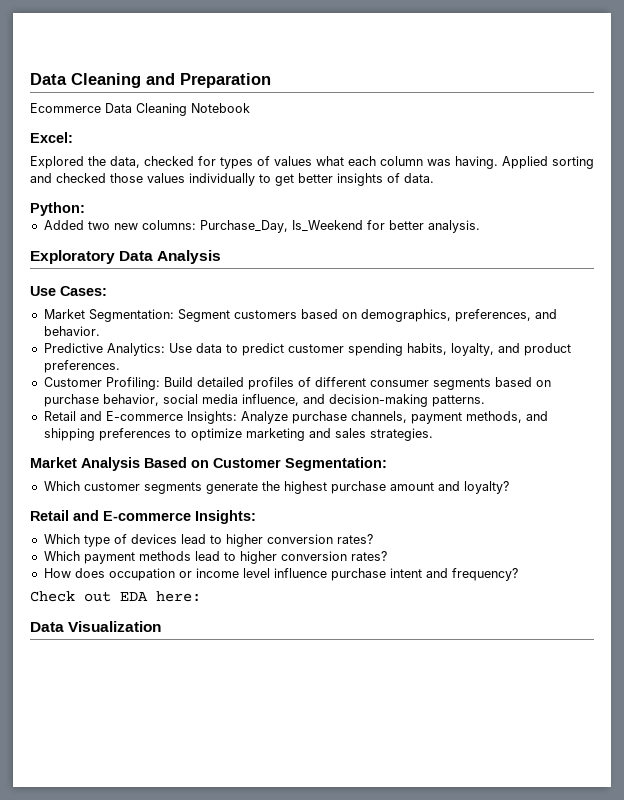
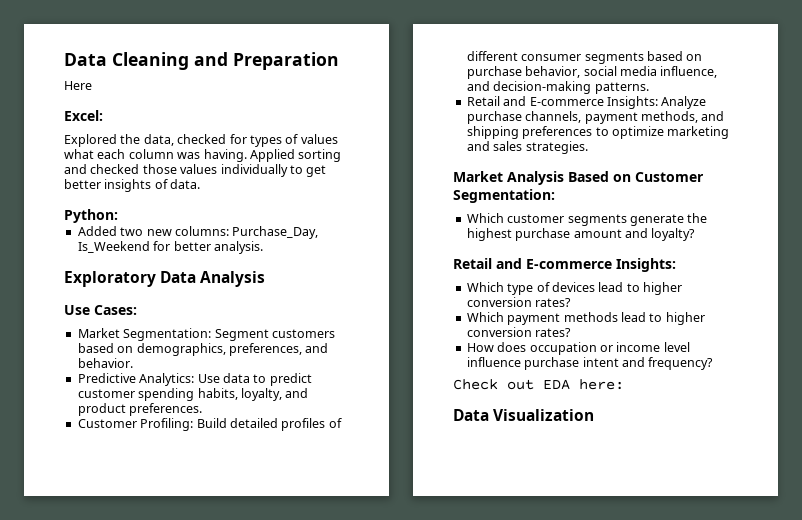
- Ecommerce Data Cleaning Notebook
+ Here

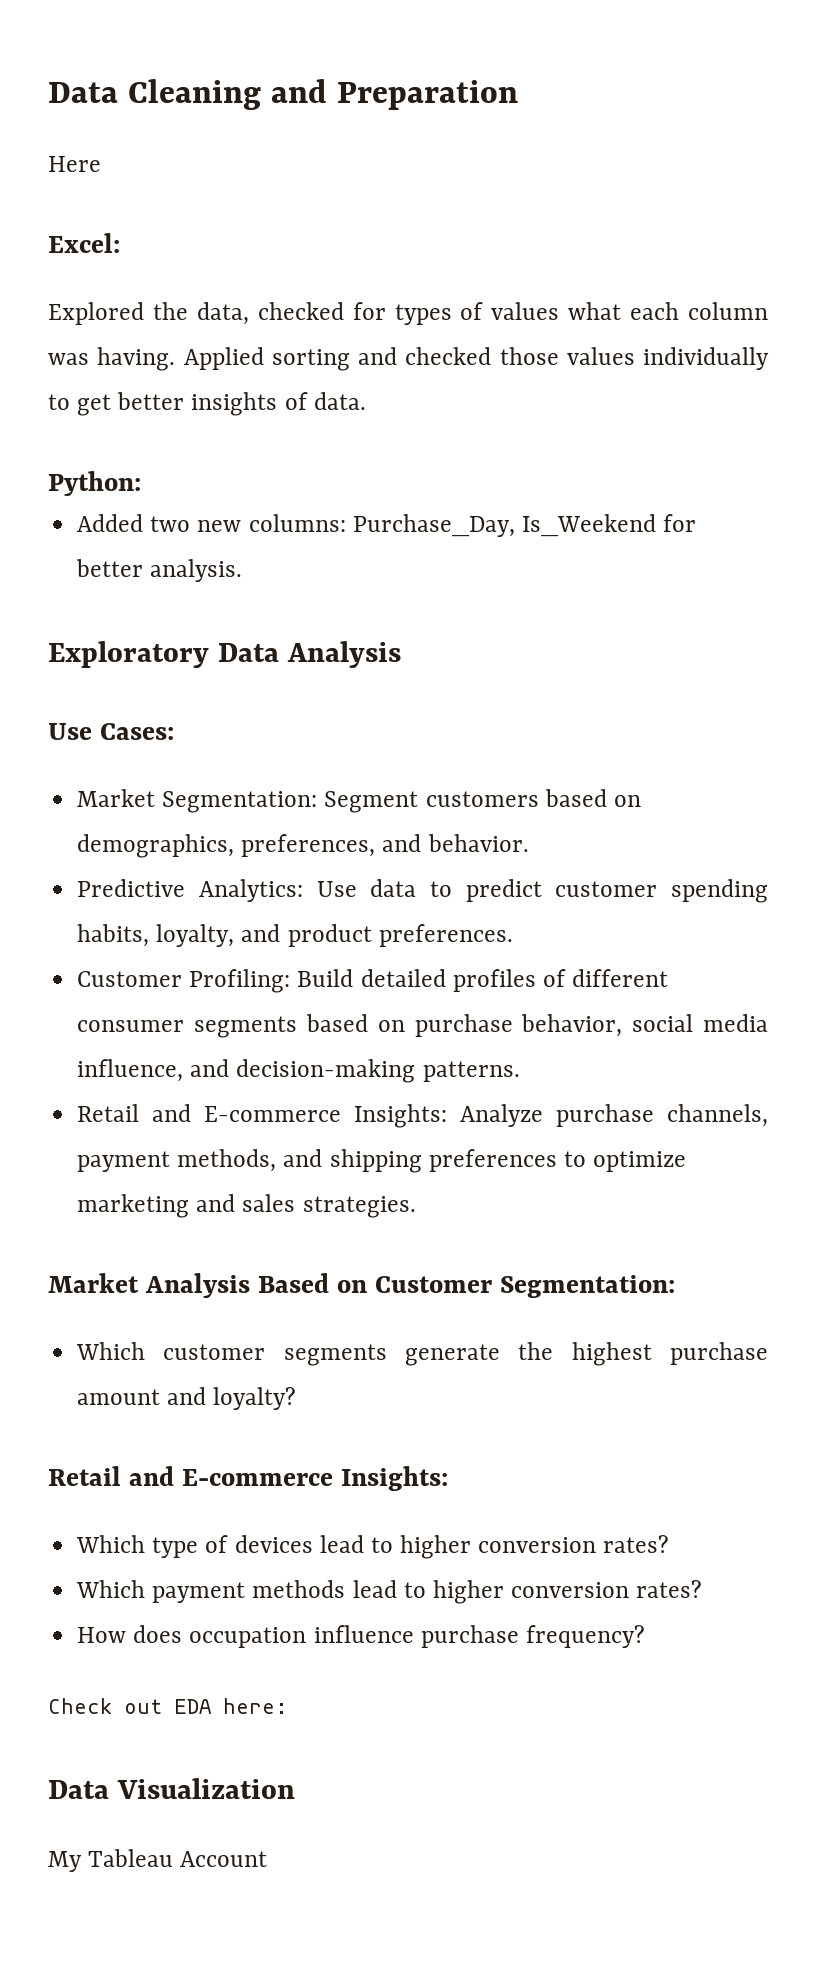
- How does occupation or income level influence purchase intent and frequency?
+ How does occupation influence purchase frequency?
+ My Tableau Account

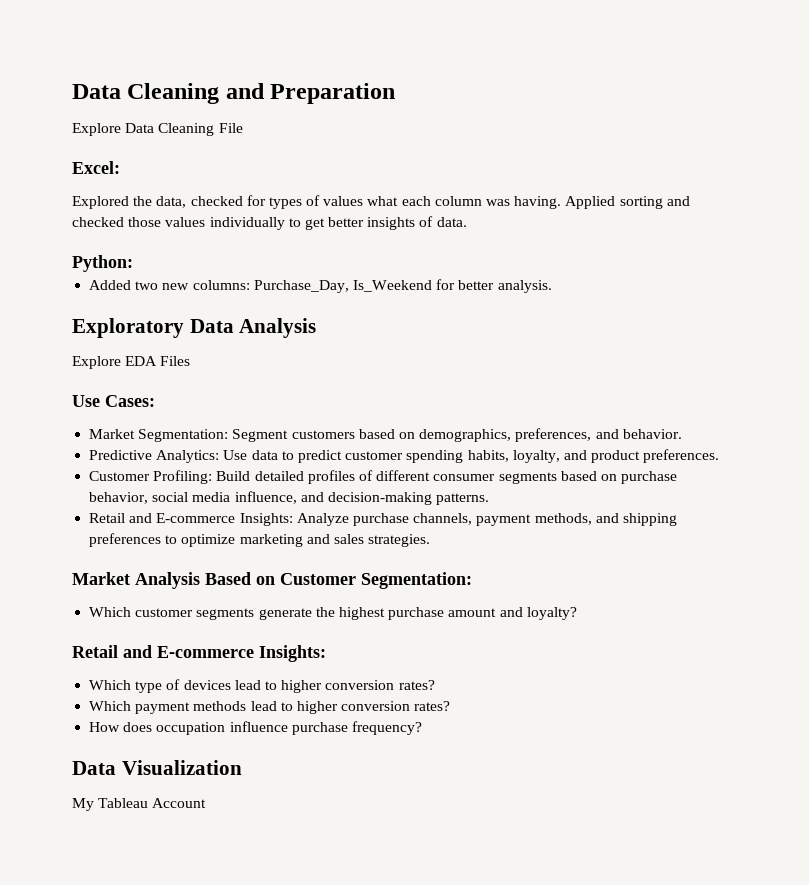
- Here
+ Explore Data Cleaning File
+ Explore EDA Files
- Check out EDA here:

